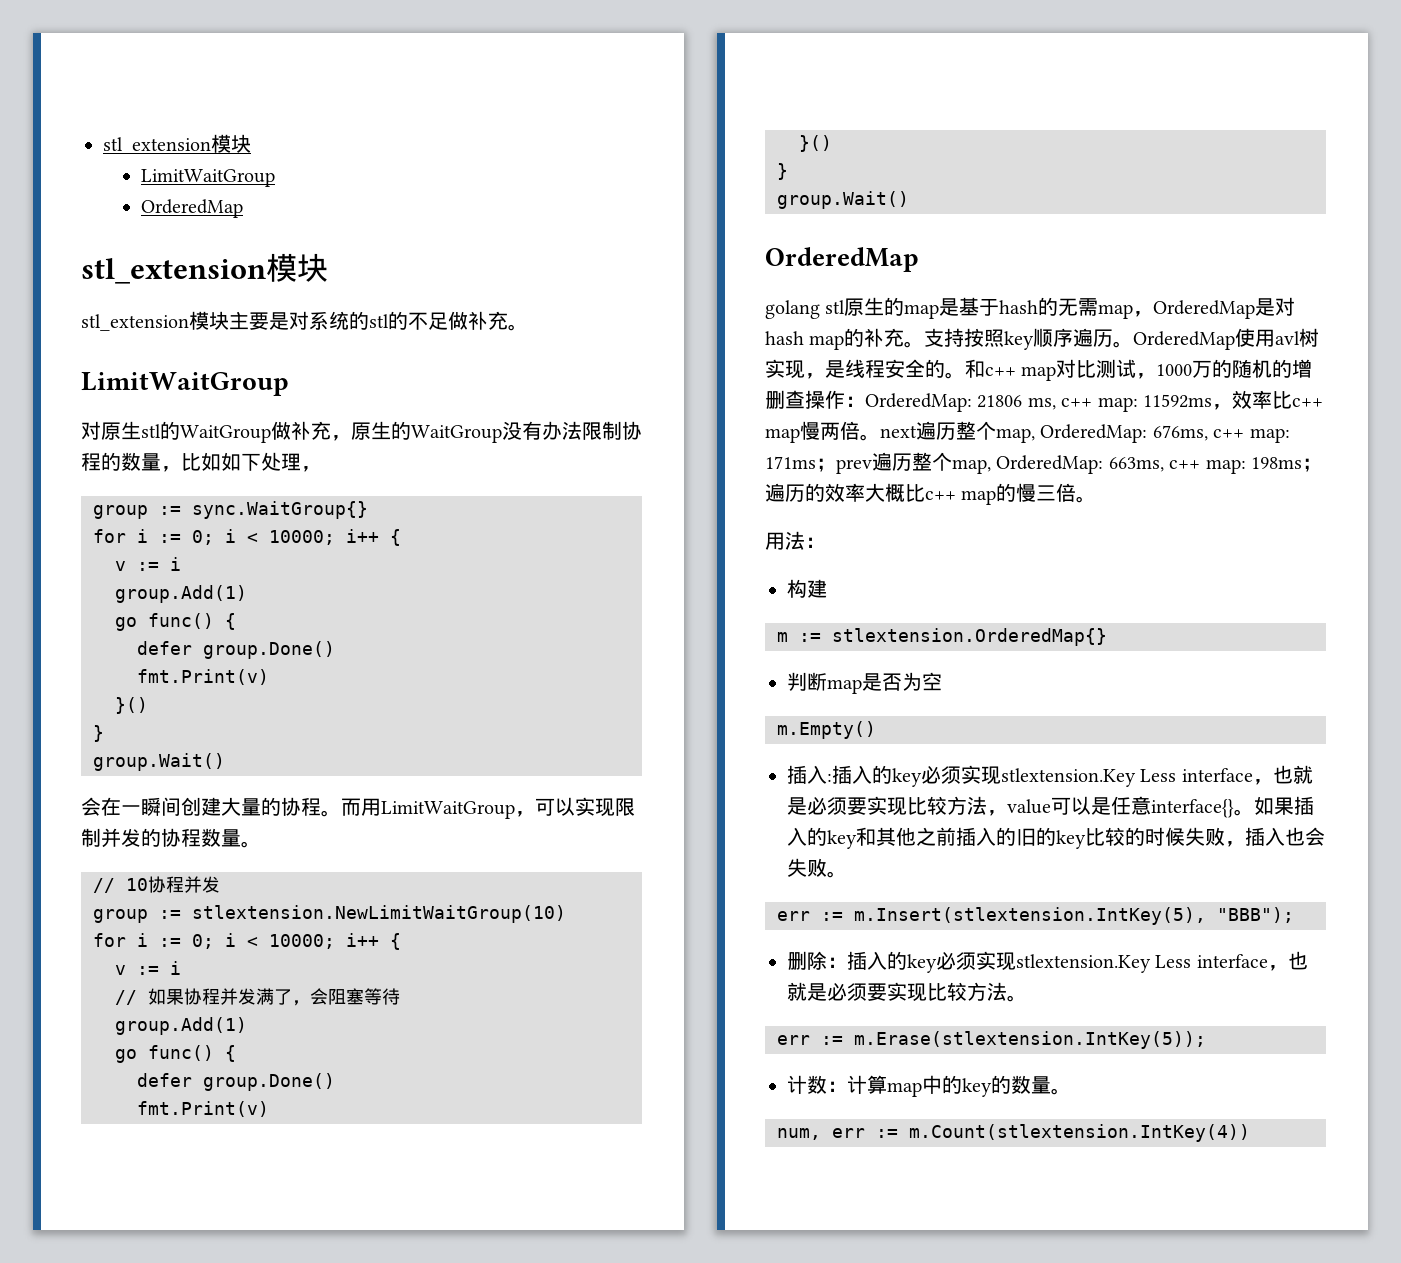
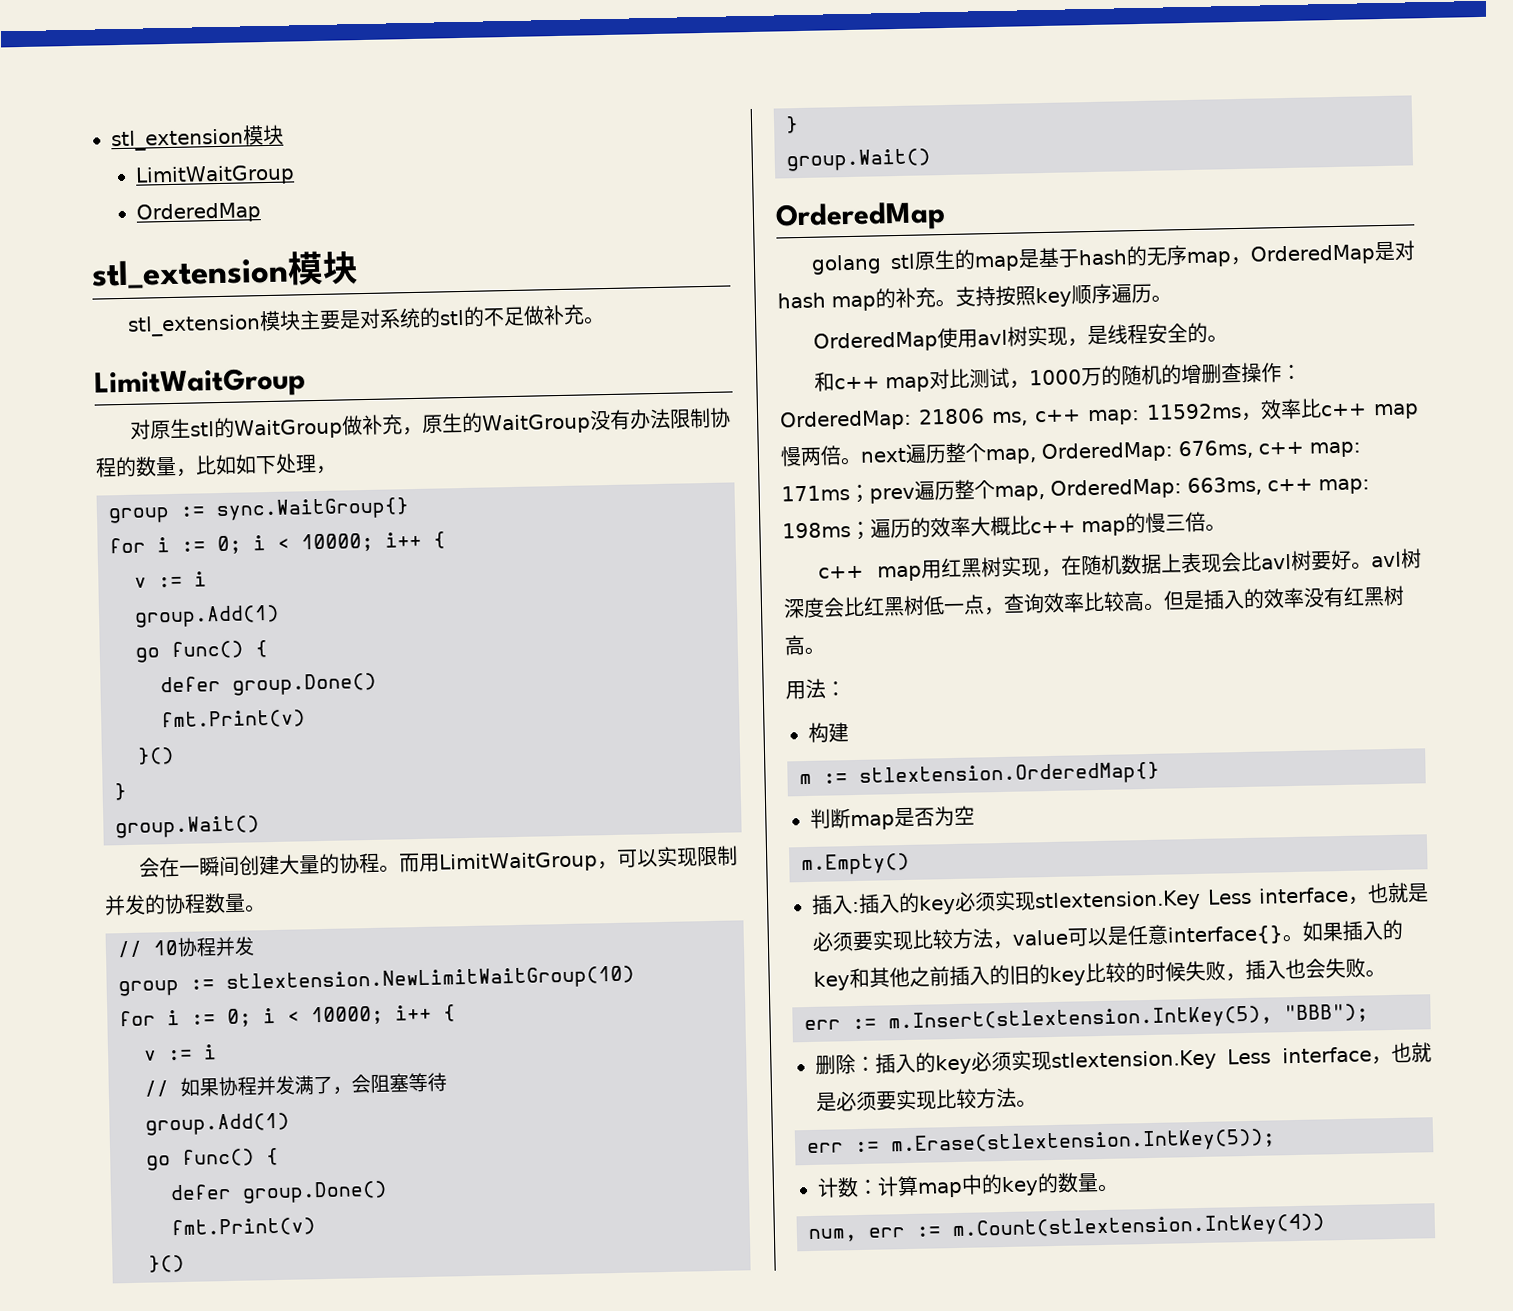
- golang stl原生的map是基于hash的无需map，OrderedMap是对hash map的补充。
+ golang stl原生的map是基于hash的无序map，OrderedMap是对hash map的补充。
- 支持按照key顺序遍历。OrderedMap使用avl树实现，是线程安全的。和c++ map对比测试，1000万的随机的增删查操作：
+ 支持按照key顺序遍历。
+ OrderedMap使用avl树实现，是线程安全的。
+ 和c++ map对比测试，1000万的随机的增删查操作：
+ c++ map用红黑树实现，在随机数据上表现会比avl树要好。avl树深度会比红黑树低一点，查询效率比较高。但是插入的效率没有红黑树高。

